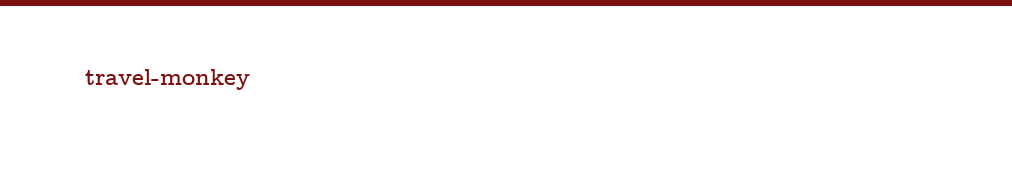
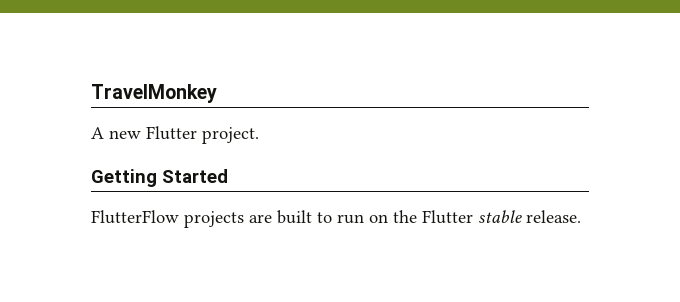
- travel-monkey
+ TravelMonkey
+ A new Flutter project.
+ Getting Started
+ FlutterFlow projects are built to run on the Flutter stable release.

